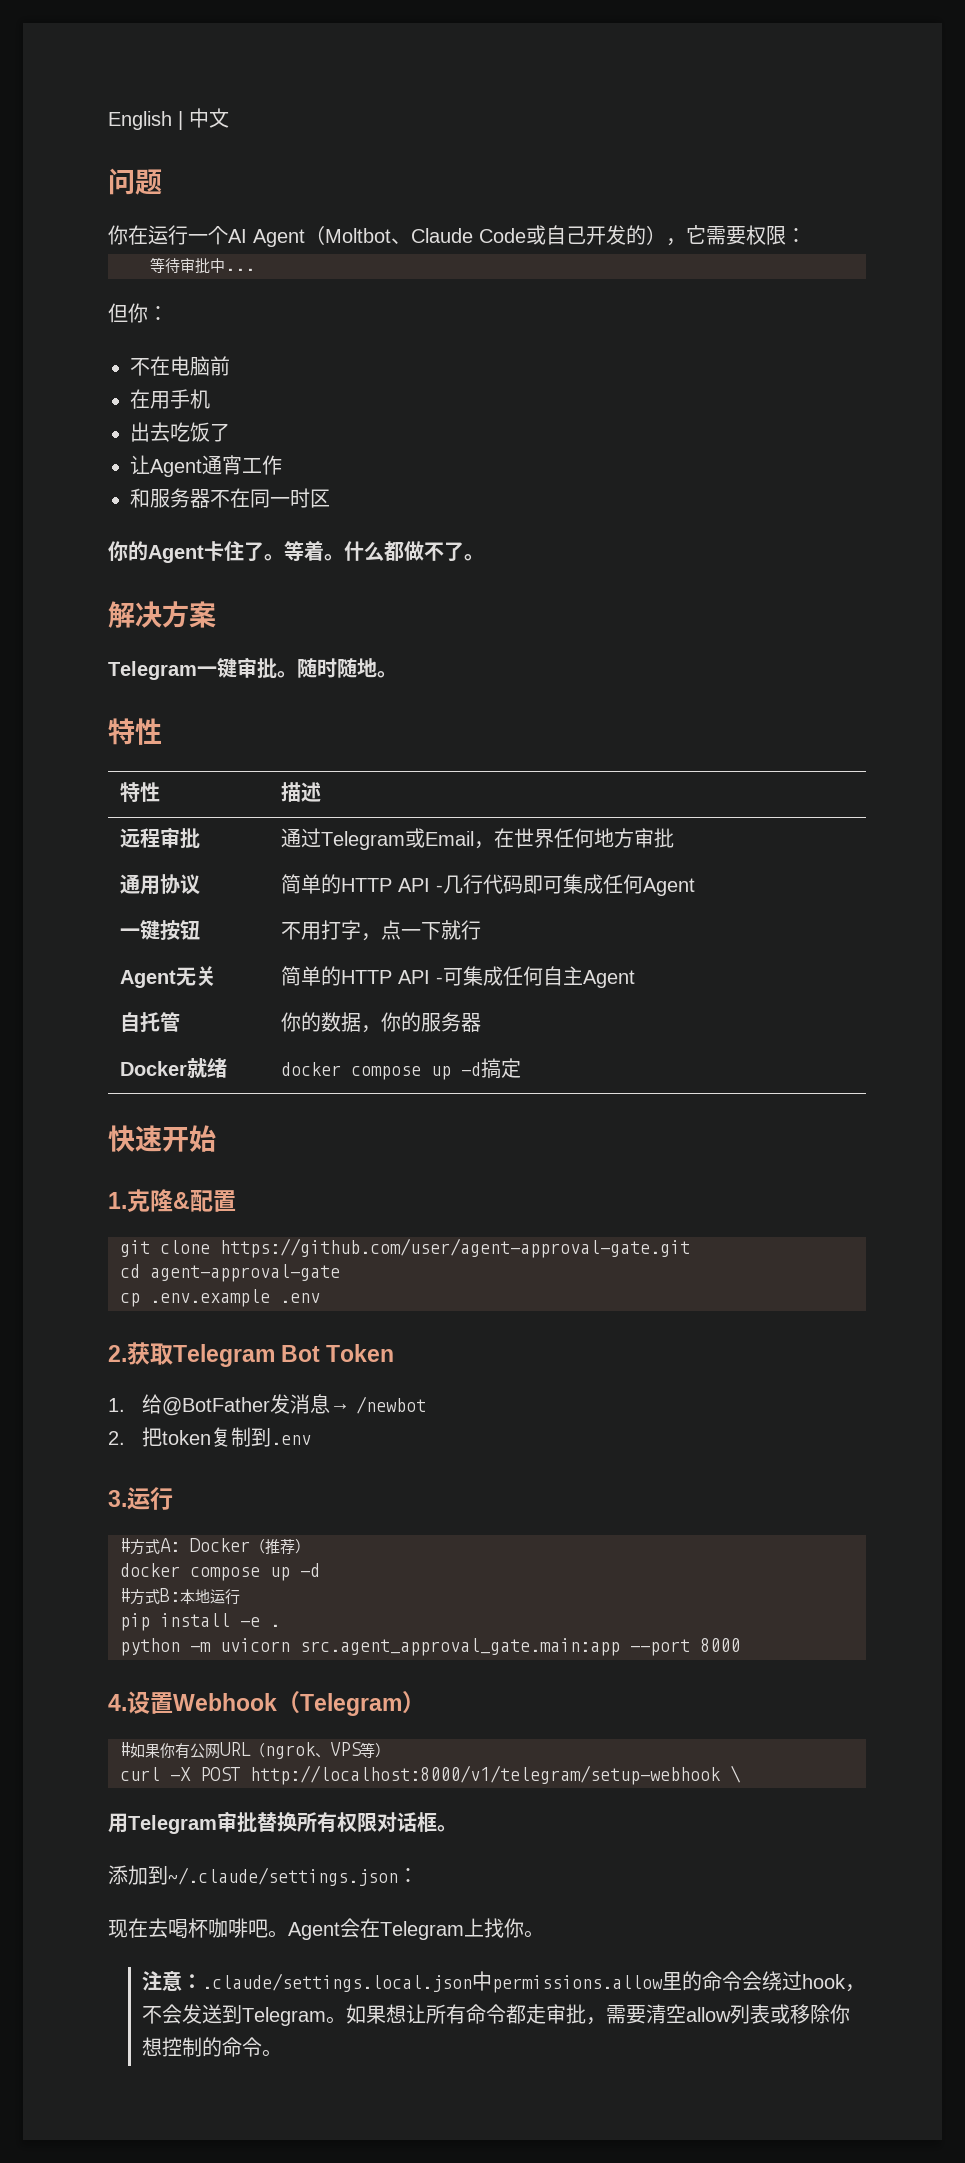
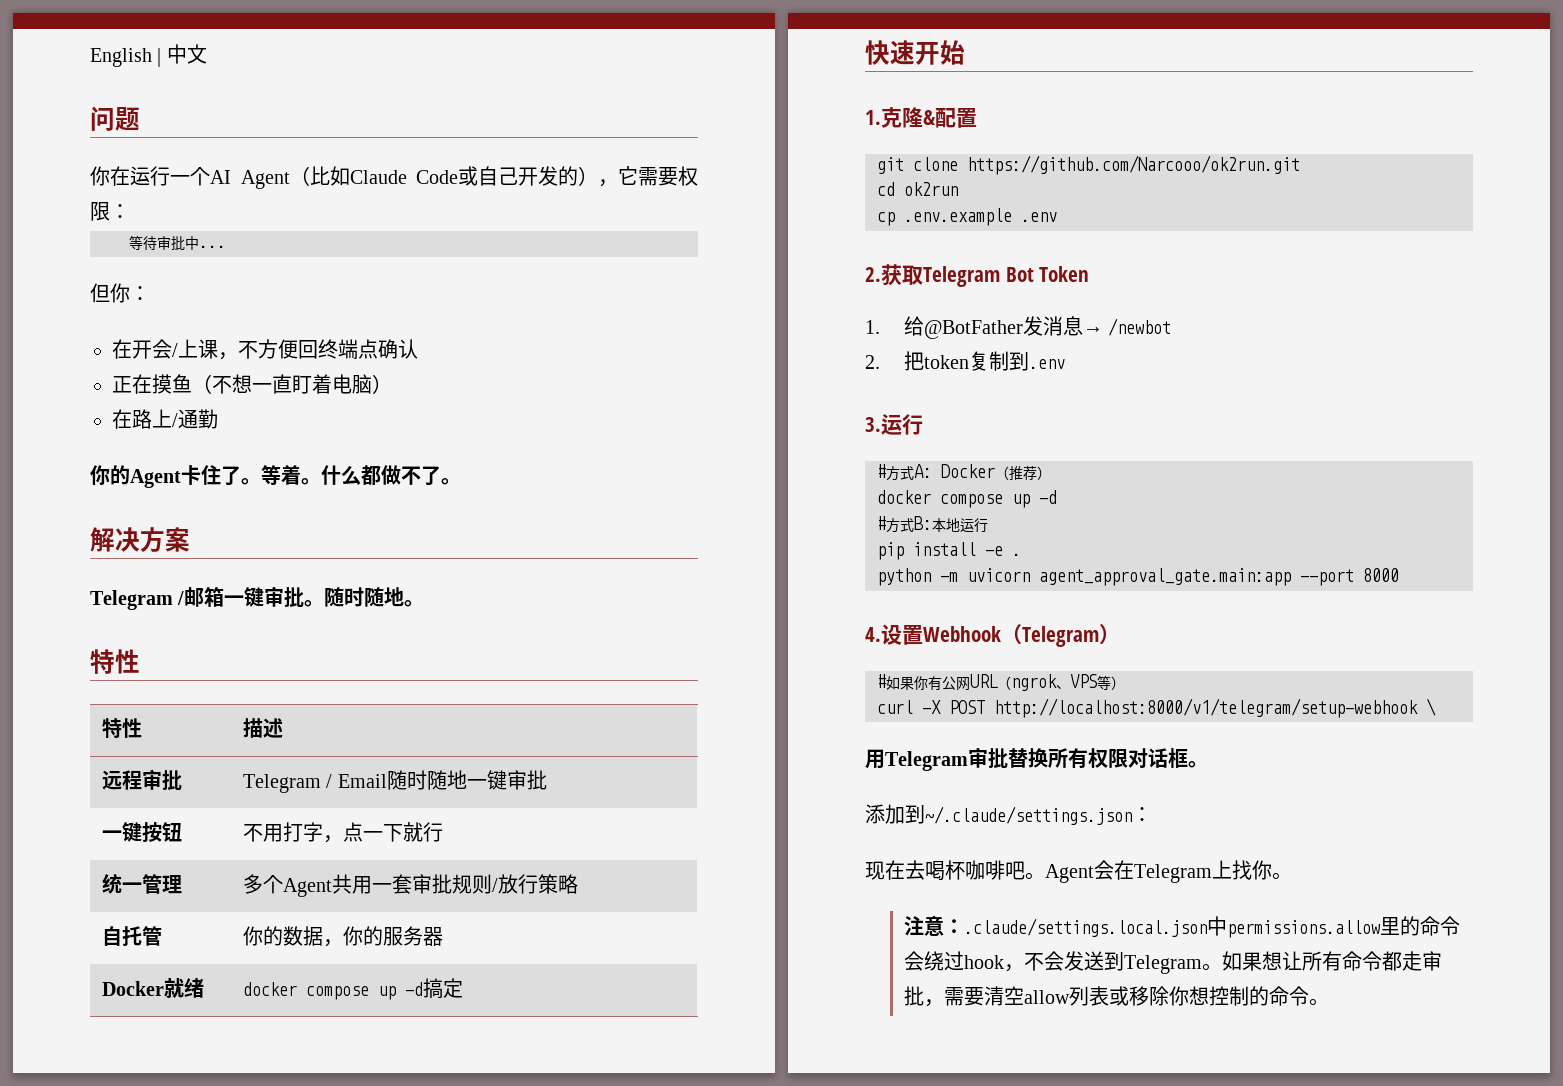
- 你在运行一个AI Agent（Moltbot、Claude Code或自己开发的），它需要权限：
+ 你在运行一个AI Agent（比如Claude Code或自己开发的），它需要权限：
- 不在电脑前
- 在用手机
- 出去吃饭了
- 让Agent通宵工作
- 和服务器不在同一时区
+ 在开会/上课，不方便回终端点确认
+ 正在摸鱼（不想一直盯着电脑）
+ 在路上/通勤
- Telegram一键审批。
+ Telegram /邮箱一键审批。
- 远程审批 | 通过Telegram或Email，在世界任何地方审批
- 通用协议 | 简单的HTTP API -几行代码即可集成任何Agent
+ 远程审批 | Telegram / Email随时随地一键审批
- Agent无关 | 简单的HTTP API -可集成任何自主Agent
+ 统一管理 | 多个Agent共用一套审批规则/放行策略
- git clone https://github.com/user/agent-approval-gate.git
+ git clone https://github.com/Narcooo/ok2run.git
- cd agent-approval-gate
+ cd ok2run
- python -m uvicorn src.agent_approval_gate.main:app --port 8000
+ python -m uvicorn agent_approval_gate.main:app --port 8000

